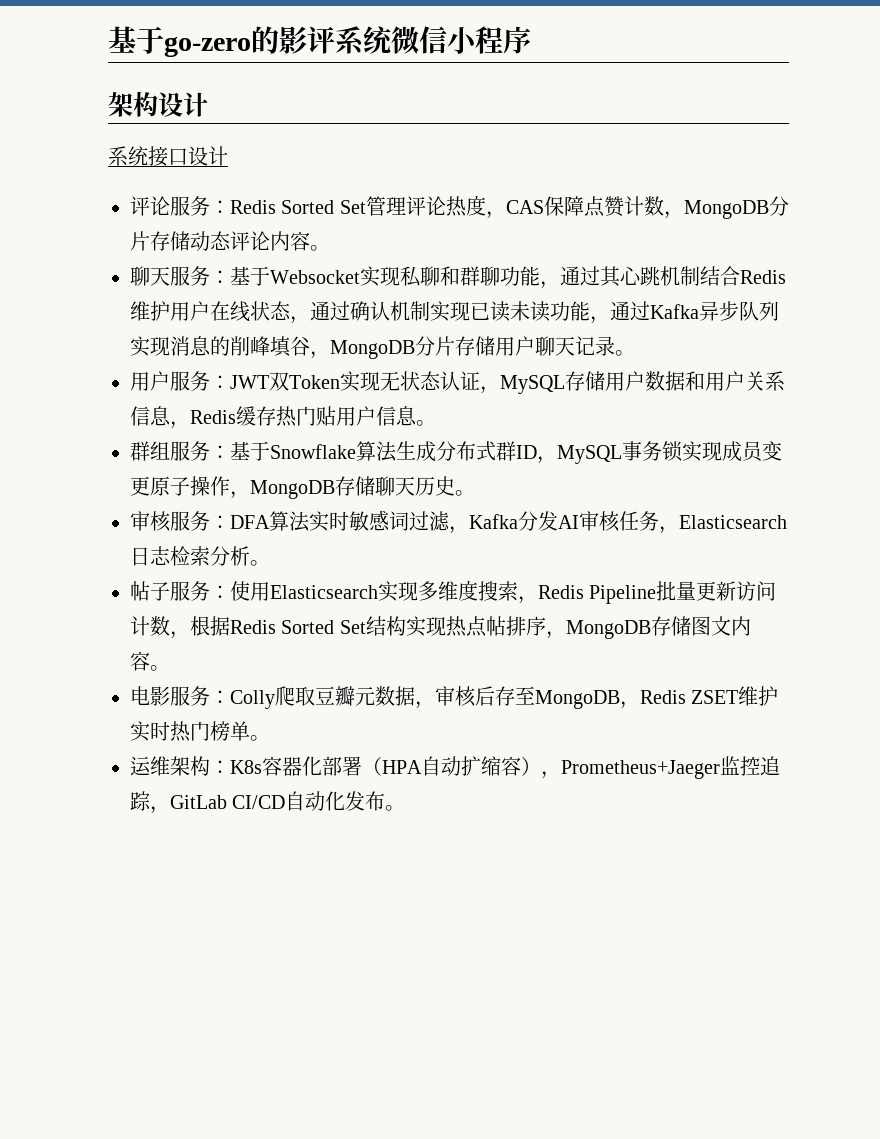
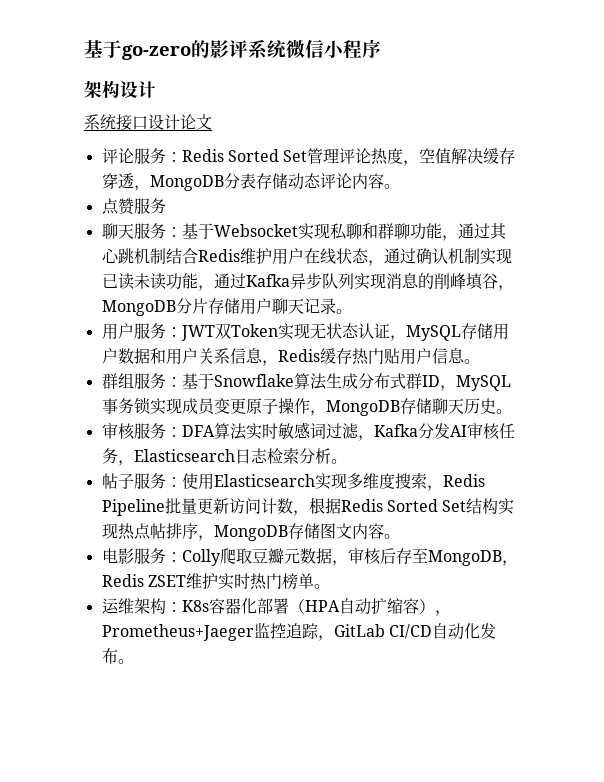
- 系统接口设计
+ 系统接口设计论文
- 评论服务：Redis Sorted Set管理评论热度，CAS保障点赞计数，MongoDB分片存储动态评论内容。
+ 评论服务：Redis Sorted Set管理评论热度，空值解决缓存穿透，MongoDB分表存储动态评论内容。
+ 点赞服务

